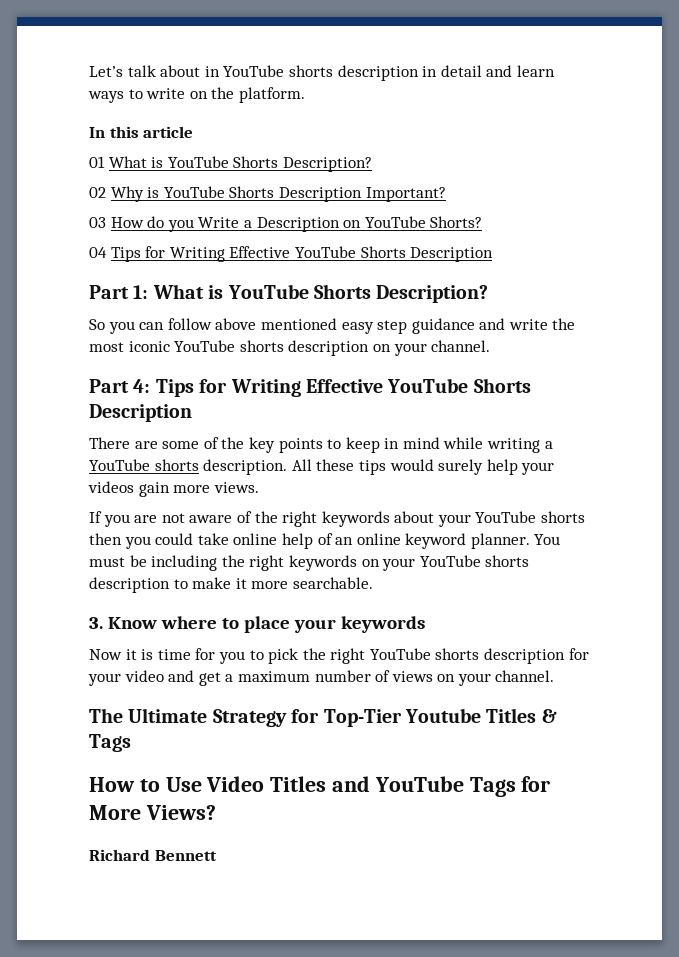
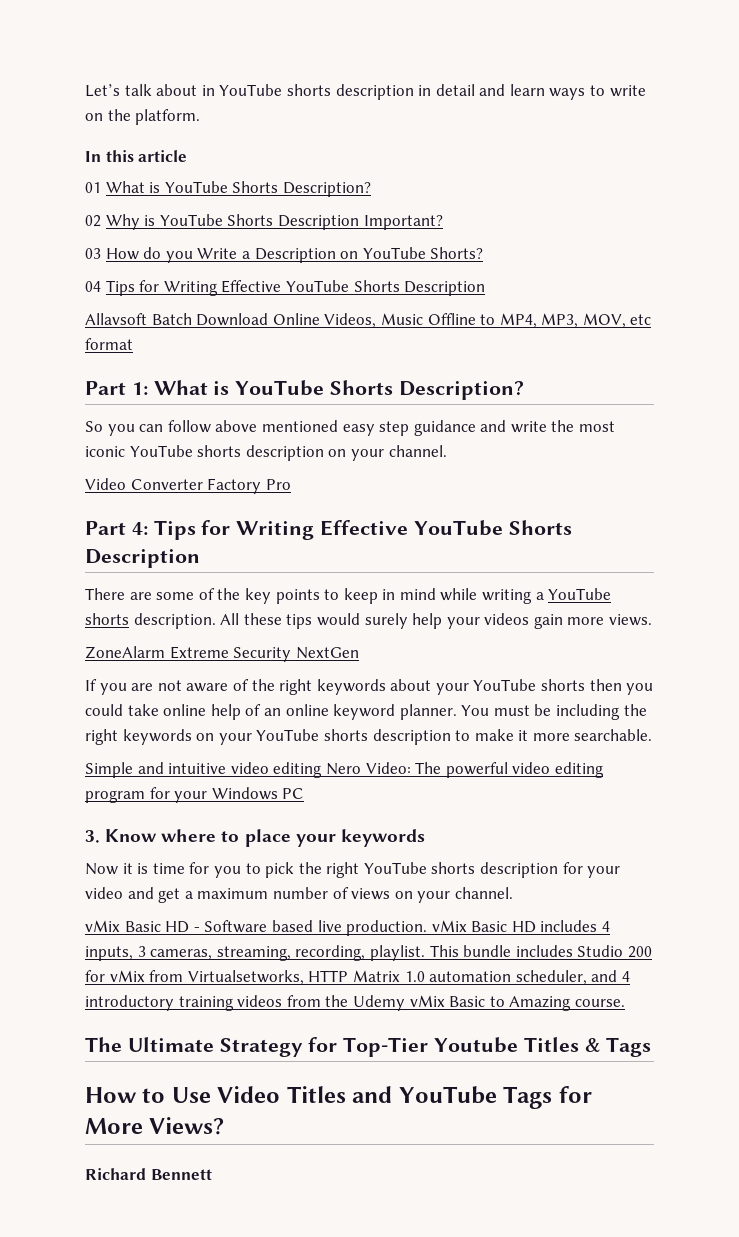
+ Allavsoft Batch Download Online Videos, Music Offline to MP4, MP3, MOV, etc format
+ Video Converter Factory Pro
+ ZoneAlarm Extreme Security NextGen
+ Simple and intuitive video editing Nero Video: The powerful video editing program for your Windows PC
+ vMix Basic HD - Software based live production. vMix Basic HD includes 4 inputs, 3 cameras, streaming, recording, playlist. This bundle includes Studio 200 for vMix from Virtualsetworks, HTTP Matrix 1.0 automation scheduler, and 4 introductory training videos from the Udemy vMix Basic to Amazing course.

